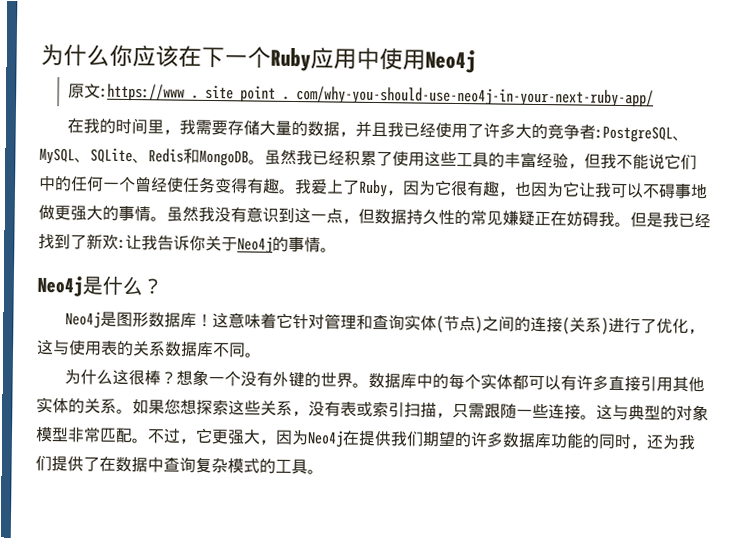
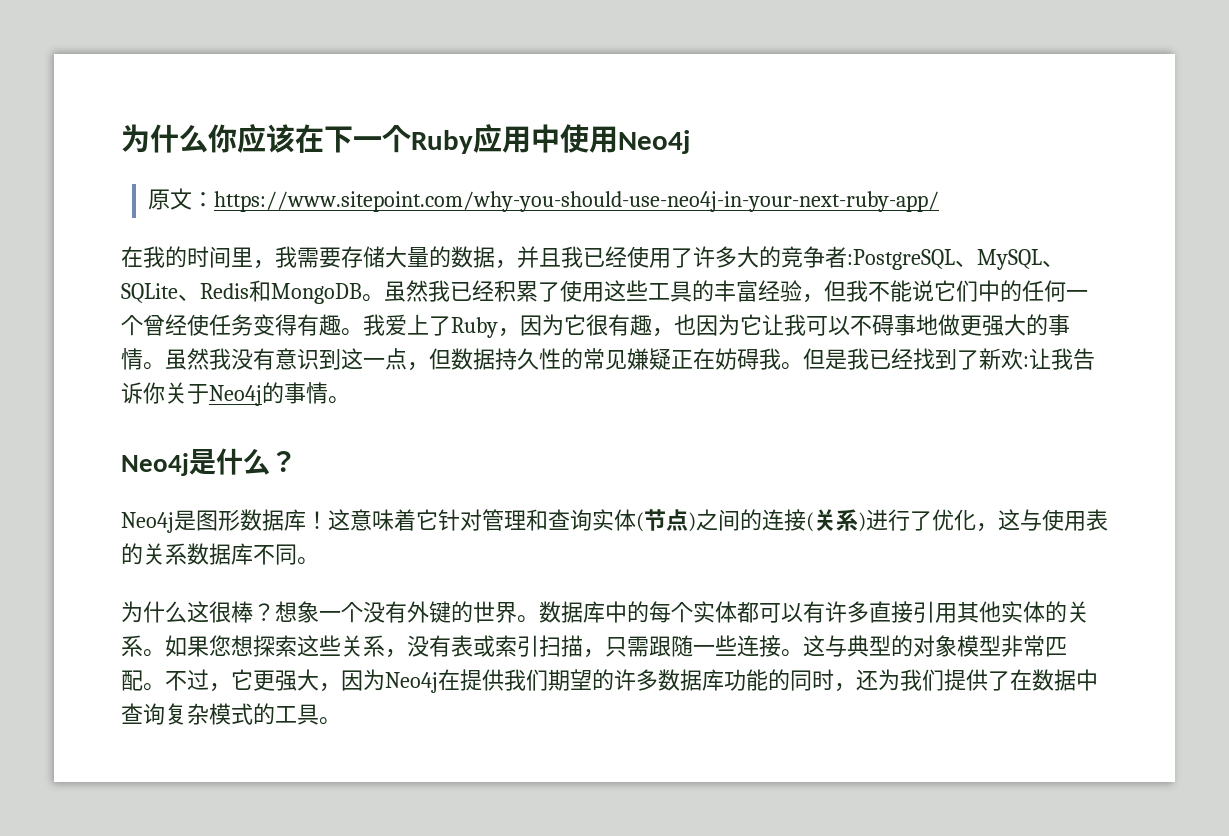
- 原文:https://www . site point . com/why-you-should-use-neo4j-in-your-next-ruby-app/
+ 原文：https://www.sitepoint.com/why-you-should-use-neo4j-in-your-next-ruby-app/

